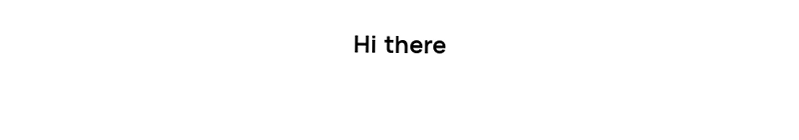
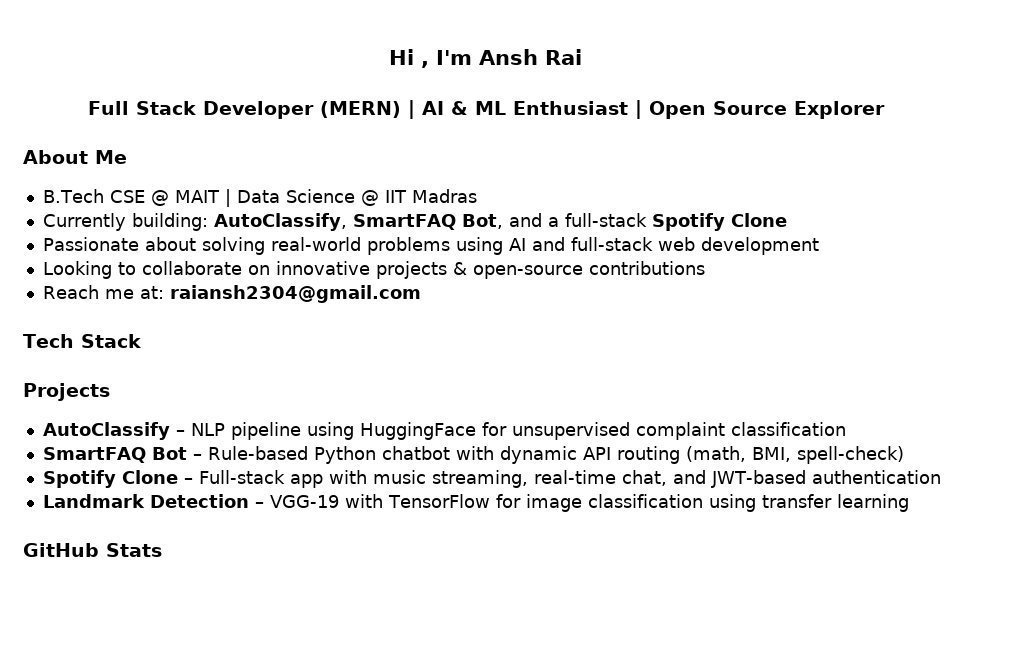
- Hi there
+ Hi , I'm Ansh Rai
+ Full Stack Developer (MERN) | AI & ML Enthusiast | Open Source Explorer
+ About Me
+ B.Tech CSE @ MAIT | Data Science @ IIT Madras
+ Currently building: AutoClassify, SmartFAQ Bot, and a full-stack Spotify Clone
+ Passionate about solving real-world problems using AI and full-stack web development
+ Looking to collaborate on innovative projects & open-source contributions
+ Reach me at: raiansh2304@gmail.com
+ Tech Stack
+ Projects
+ AutoClassify – NLP pipeline using HuggingFace for unsupervised complaint classification
+ SmartFAQ Bot – Rule-based Python chatbot with dynamic API routing (math, BMI, spell-check)
+ Spotify Clone – Full-stack app with music streaming, real-time chat, and JWT-based authentication
+ Landmark Detection – VGG-19 with TensorFlow for image classification using transfer learning
+ GitHub Stats

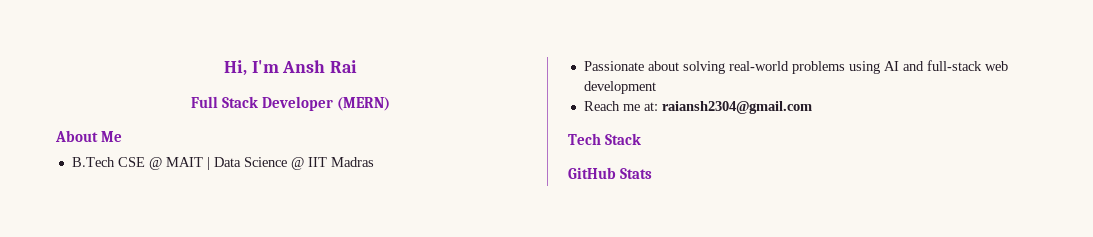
- Hi , I'm Ansh Rai
+ Hi, I'm Ansh Rai
- Full Stack Developer (MERN) | AI & ML Enthusiast | Open Source Explorer
+ Full Stack Developer (MERN)
- Currently building: AutoClassify, SmartFAQ Bot, and a full-stack Spotify Clone
- Looking to collaborate on innovative projects & open-source contributions
- Projects
- AutoClassify – NLP pipeline using HuggingFace for unsupervised complaint classification
- SmartFAQ Bot – Rule-based Python chatbot with dynamic API routing (math, BMI, spell-check)
- Spotify Clone – Full-stack app with music streaming, real-time chat, and JWT-based authentication
- Landmark Detection – VGG-19 with TensorFlow for image classification using transfer learning

